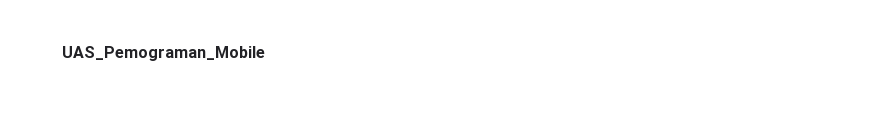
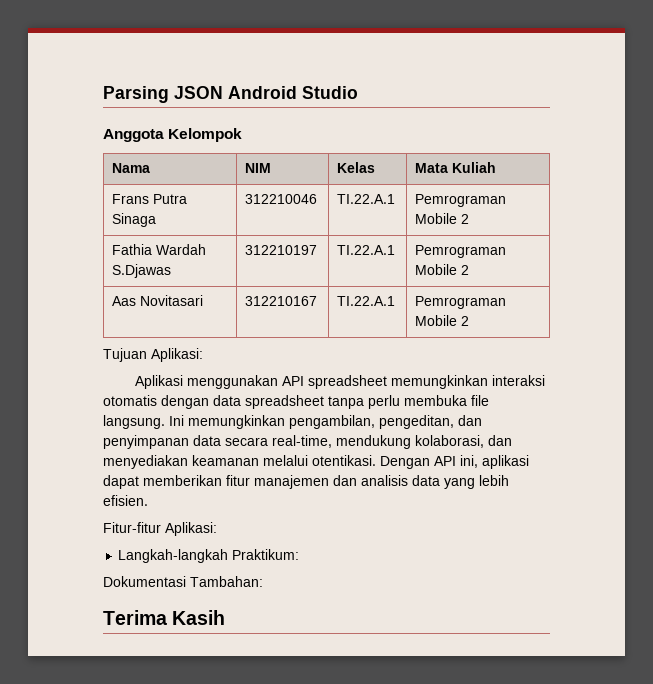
- UAS_Pemograman_Mobile
+ Parsing JSON Android Studio
+ Anggota Kelompok
+ Nama | NIM | Kelas | Mata Kuliah
+ Frans Putra Sinaga | 312210046 | TI.22.A.1 | Pemrograman Mobile 2
+ Fathia Wardah S.Djawas | 312210197 | TI.22.A.1 | Pemrograman Mobile 2
+ Aas Novitasari | 312210167 | TI.22.A.1 | Pemrograman Mobile 2
+ Tujuan Aplikasi:
+ Aplikasi menggunakan API spreadsheet memungkinkan interaksi otomatis dengan data spreadsheet tanpa perlu membuka file langsung. Ini memungkinkan pengambilan, pengeditan, dan penyimpanan data secara real-time, mendukung kolaborasi, dan menyediakan keamanan melalui otentikasi. Dengan API ini, aplikasi dapat memberikan fitur manajemen dan analisis data yang lebih efisien.
+ Fitur-fitur Aplikasi:
+ Langkah-langkah Praktikum:
+ Dokumentasi Tambahan:
+ Terima Kasih

